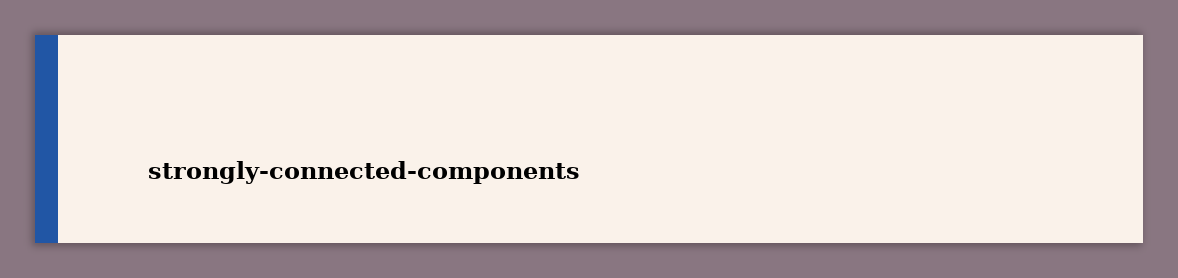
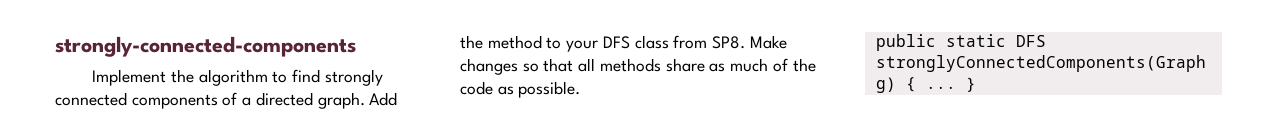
+ Implement the algorithm to find strongly connected components of a directed graph. Add the method to your DFS class from SP8. Make changes so that all methods share as much of the code as possible.
+ public static DFS stronglyConnectedComponents(Graph g) { ... }

